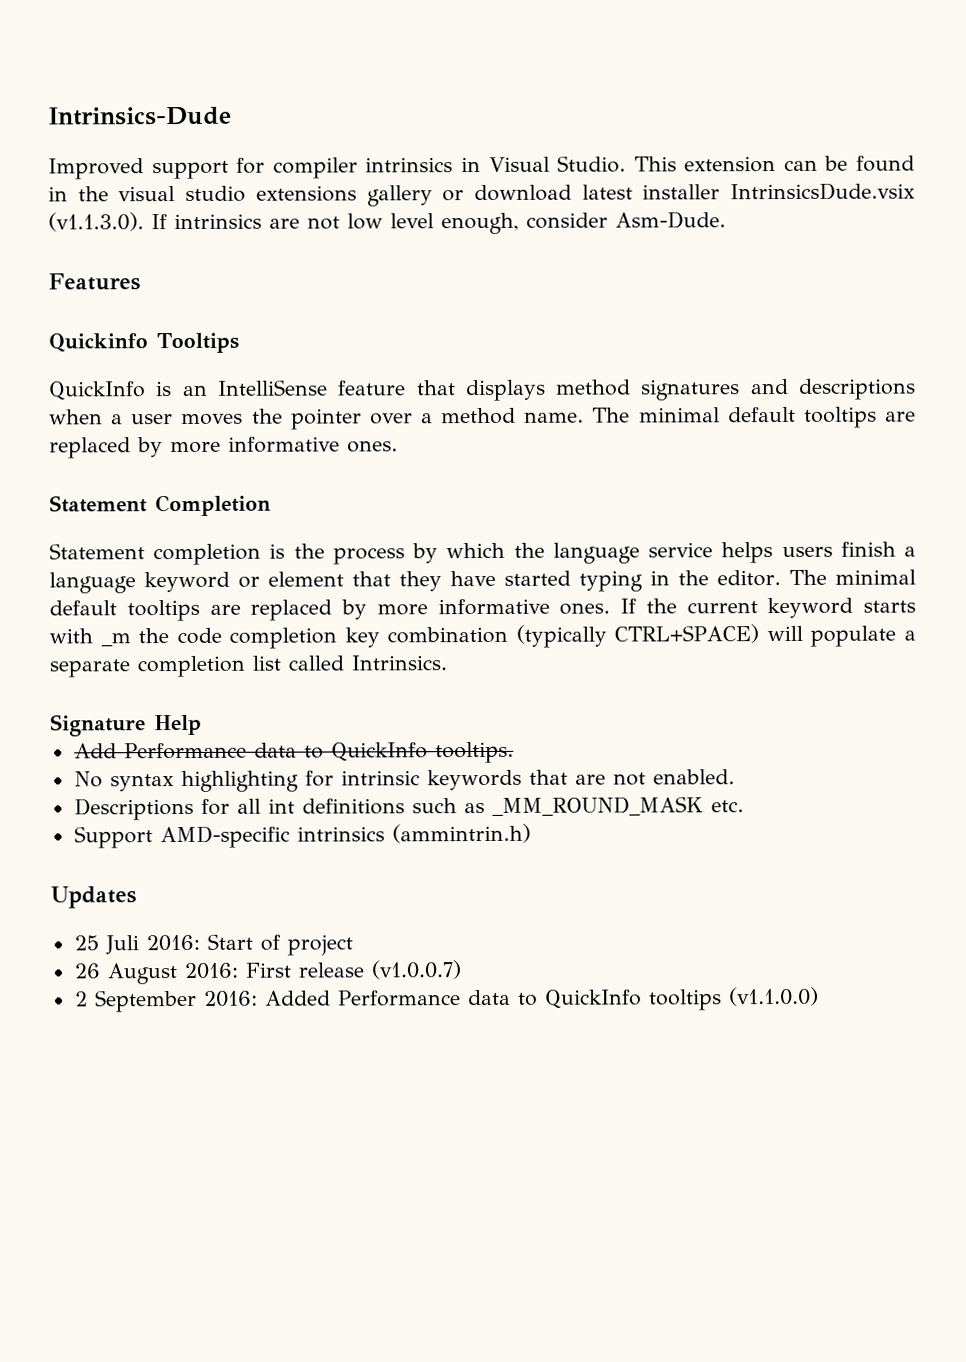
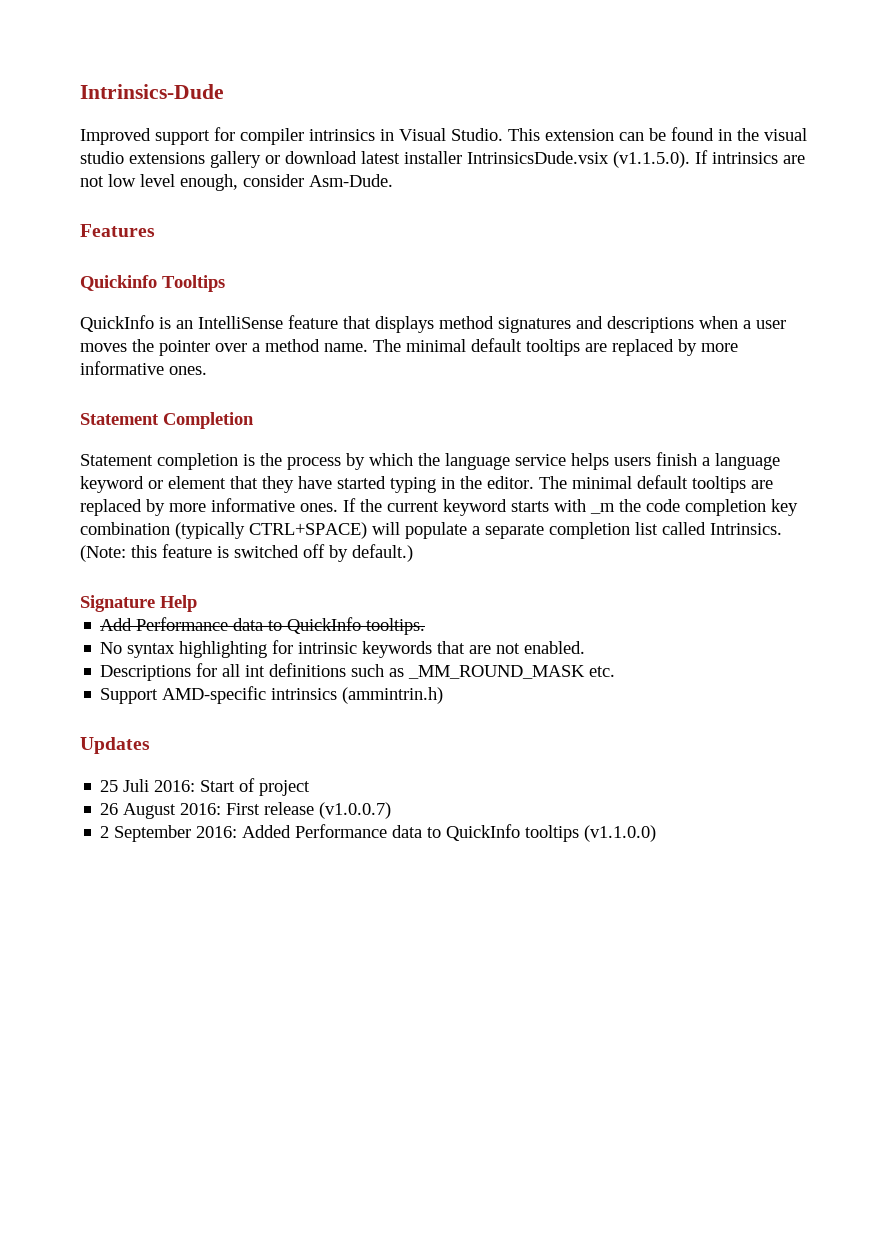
- This extension can be found in the visual studio extensions gallery or download latest installer IntrinsicsDude.vsix (v1.1.3.0). If intrinsics are not low level enough, consider Asm-Dude.
+ This extension can be found in the visual studio extensions gallery or download latest installer IntrinsicsDude.vsix (v1.1.5.0). If intrinsics are not low level enough, consider Asm-Dude.
+ (Note: this feature is switched off by default.)

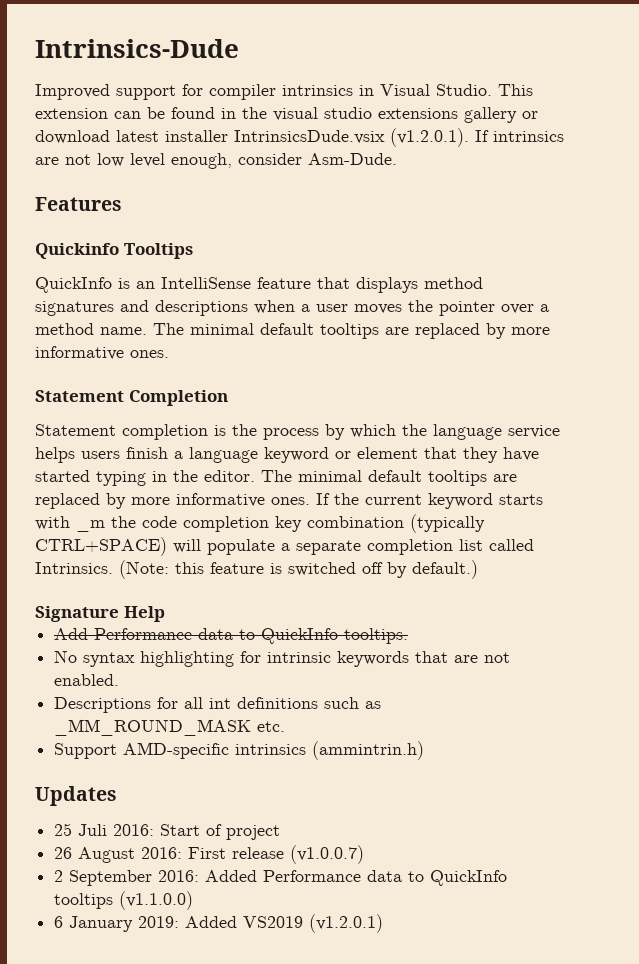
- This extension can be found in the visual studio extensions gallery or download latest installer IntrinsicsDude.vsix (v1.1.5.0). If intrinsics are not low level enough, consider Asm-Dude.
+ This extension can be found in the visual studio extensions gallery or download latest installer IntrinsicsDude.vsix (v1.2.0.1). If intrinsics are not low level enough, consider Asm-Dude.
+ 6 January 2019: Added VS2019 (v1.2.0.1)

